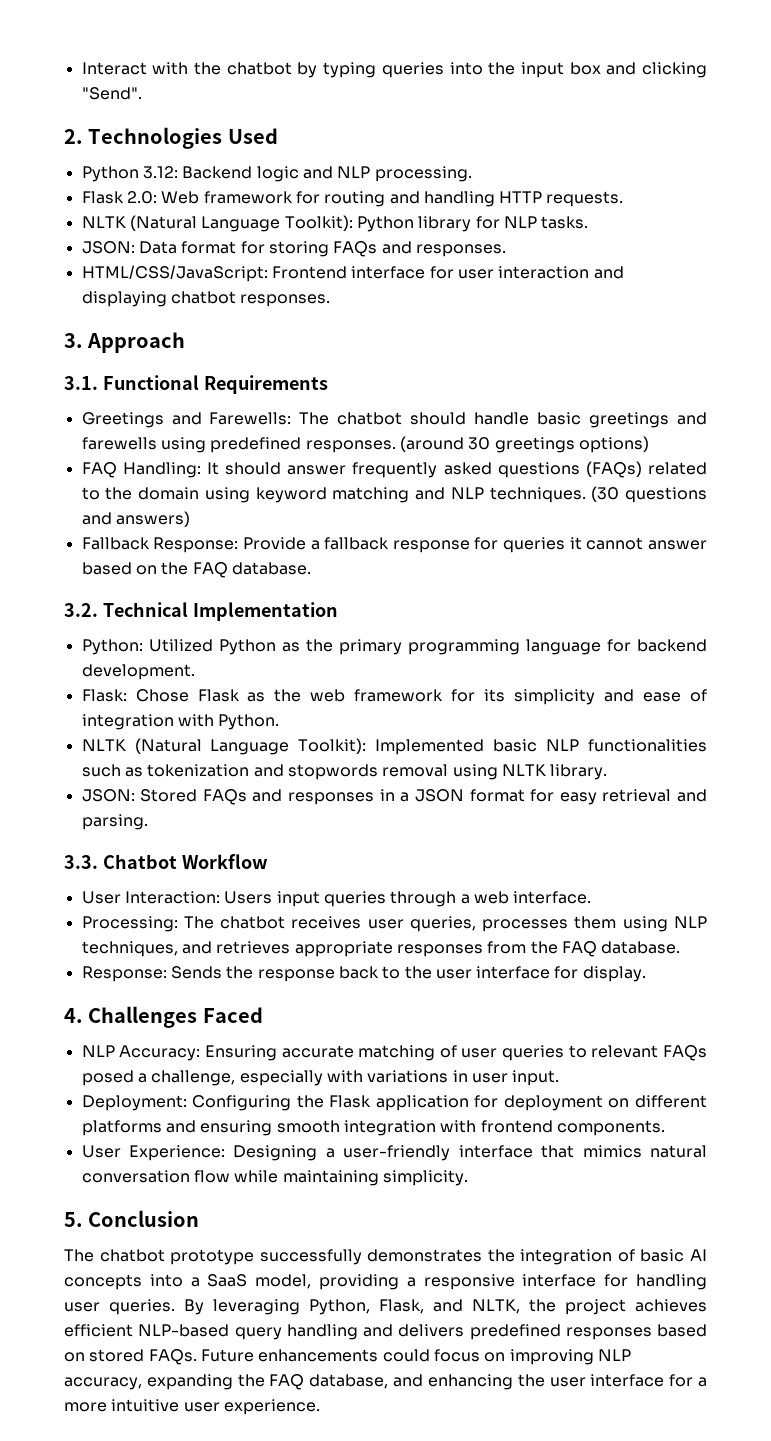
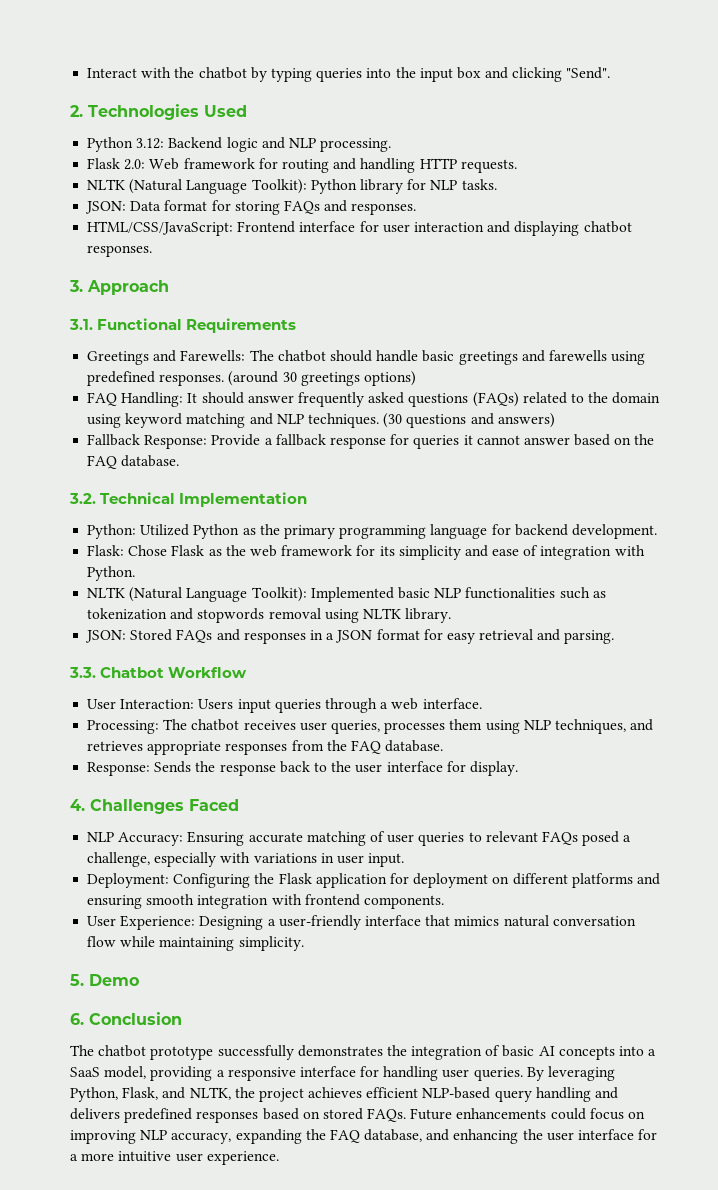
- 5. Conclusion
+ 5. Demo
+ 6. Conclusion

